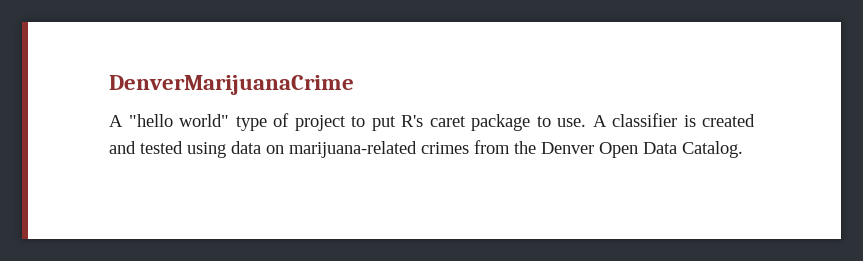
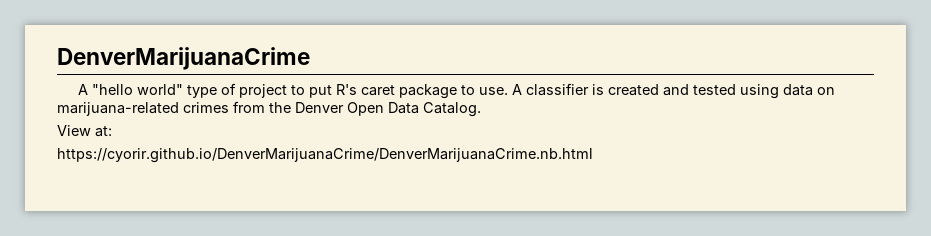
+ View at:
+ https://cyorir.github.io/DenverMarijuanaCrime/DenverMarijuanaCrime.nb.html

